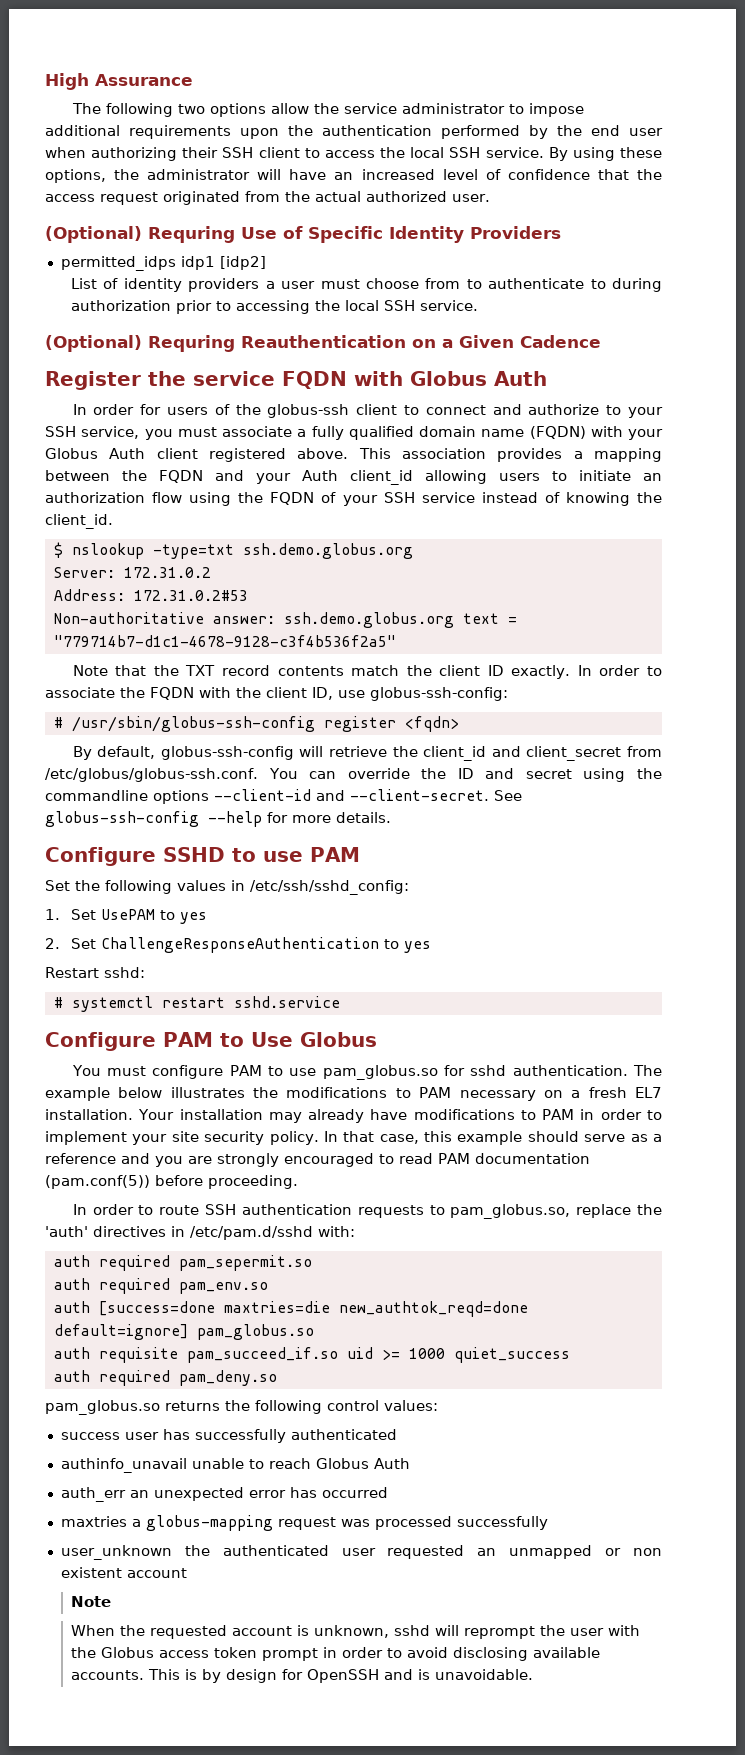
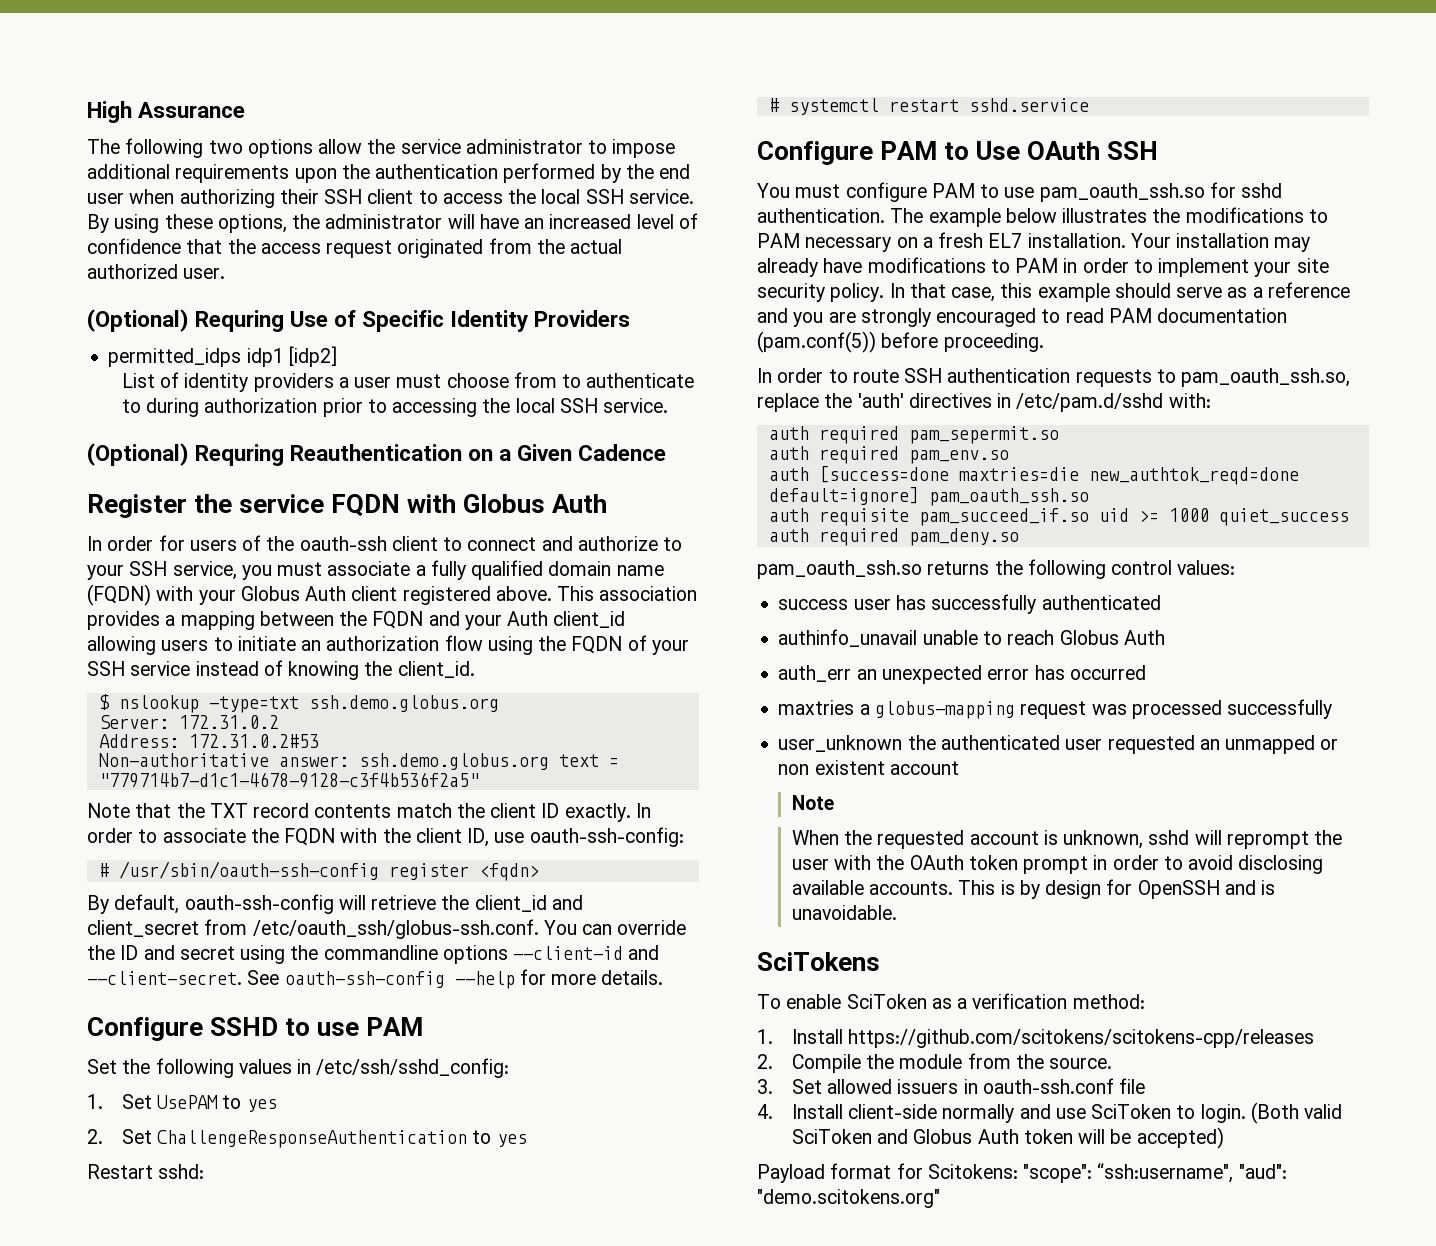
- In order for users of the globus-ssh client to connect and authorize to your SSH service, you must associate a fully qualified domain name (FQDN) with your Globus Auth client registered above.
+ In order for users of the oauth-ssh client to connect and authorize to your SSH service, you must associate a fully qualified domain name (FQDN) with your Globus Auth client registered above.
- In order to associate the FQDN with the client ID, use globus-ssh-config:
- # /usr/sbin/globus-ssh-config register <fqdn>
+ In order to associate the FQDN with the client ID, use oauth-ssh-config:
+ # /usr/sbin/oauth-ssh-config register <fqdn>
- By default, globus-ssh-config will retrieve the client_id and client_secret from /etc/globus/globus-ssh.conf. You can override the ID and secret using the commandline options --client-id and --client-secret.
+ By default, oauth-ssh-config will retrieve the client_id and client_secret from /etc/oauth_ssh/globus-ssh.conf. You can override the ID and secret using the commandline options --client-id and --client-secret.
- See globus-ssh-config --help for more details.
+ See oauth-ssh-config --help for more details.
- Configure PAM to Use Globus
+ Configure PAM to Use OAuth SSH
- You must configure PAM to use pam_globus.so for sshd authentication.
+ You must configure PAM to use pam_oauth_ssh.so for sshd authentication.
- In order to route SSH authentication requests to pam_globus.so, replace the 'auth' directives in /etc/pam.d/sshd with:
+ In order to route SSH authentication requests to pam_oauth_ssh.so, replace the 'auth' directives in /etc/pam.d/sshd with:
- auth [success=done maxtries=die new_authtok_reqd=done default=ignore] pam_globus.so
+ auth [success=done maxtries=die new_authtok_reqd=done default=ignore] pam_oauth_ssh.so
- pam_globus.so returns the following control values:
+ pam_oauth_ssh.so returns the following control values:
- When the requested account is unknown, sshd will reprompt the user with the Globus access token prompt in order to avoid disclosing available accounts.
+ When the requested account is unknown, sshd will reprompt the user with the OAuth token prompt in order to avoid disclosing available accounts.
+ SciTokens
+ To enable SciToken as a verification method:
+ 1. Install https://github.com/scitokens/scitokens-cpp/releases
+ 2. Compile the module from the source.
+ 3. Set allowed issuers in oauth-ssh.conf file
+ 4. Install client-side normally and use SciToken to login. (Both valid SciToken and Globus Auth token will be accepted)
+ Payload format for Scitokens: "scope": “ssh:username", "aud": "demo.scitokens.org"

